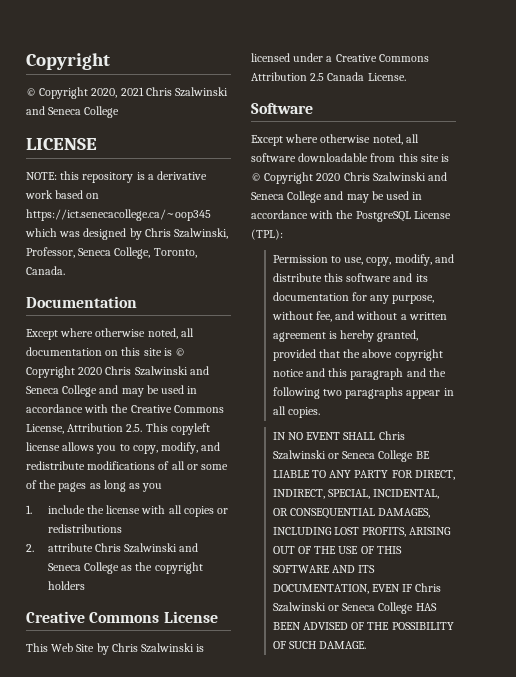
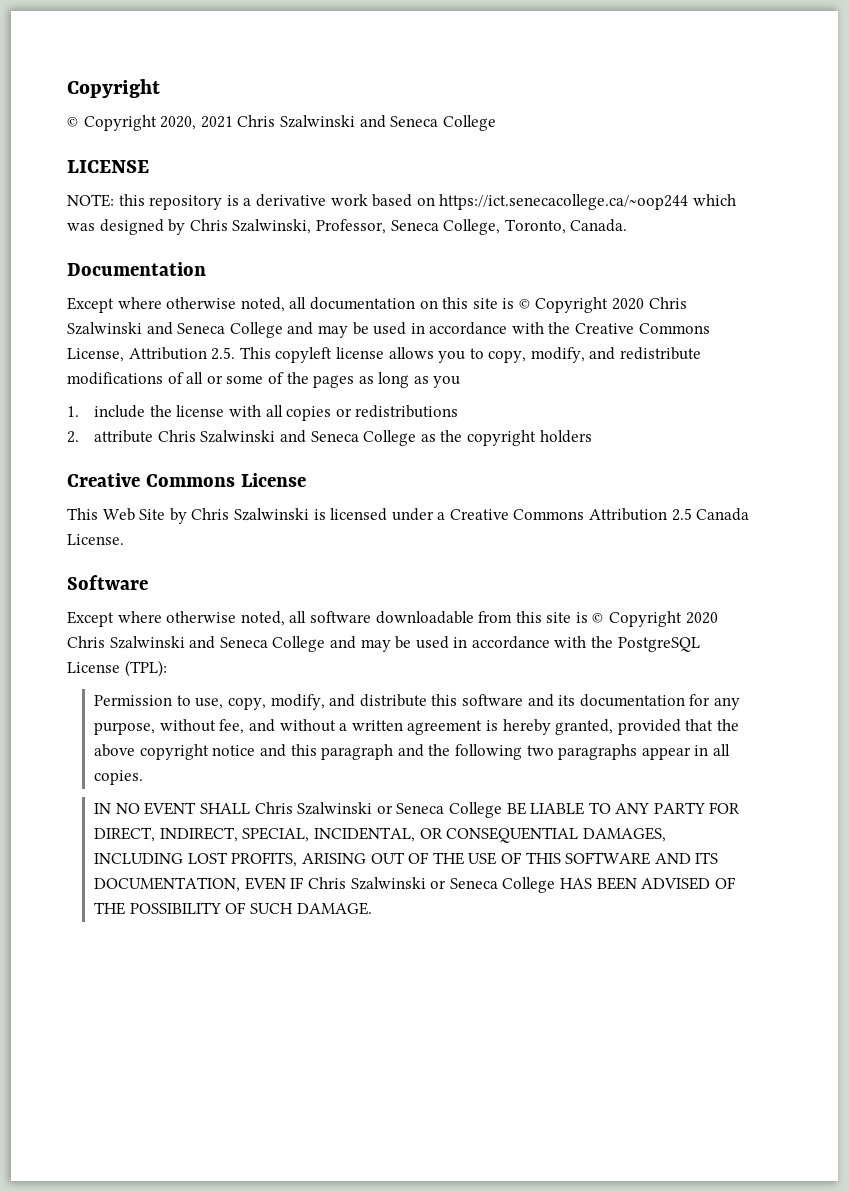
- NOTE: this repository is a derivative work based on https://ict.senecacollege.ca/~oop345 which was designed by Chris Szalwinski, Professor, Seneca College, Toronto, Canada.
+ NOTE: this repository is a derivative work based on https://ict.senecacollege.ca/~oop244 which was designed by Chris Szalwinski, Professor, Seneca College, Toronto, Canada.

